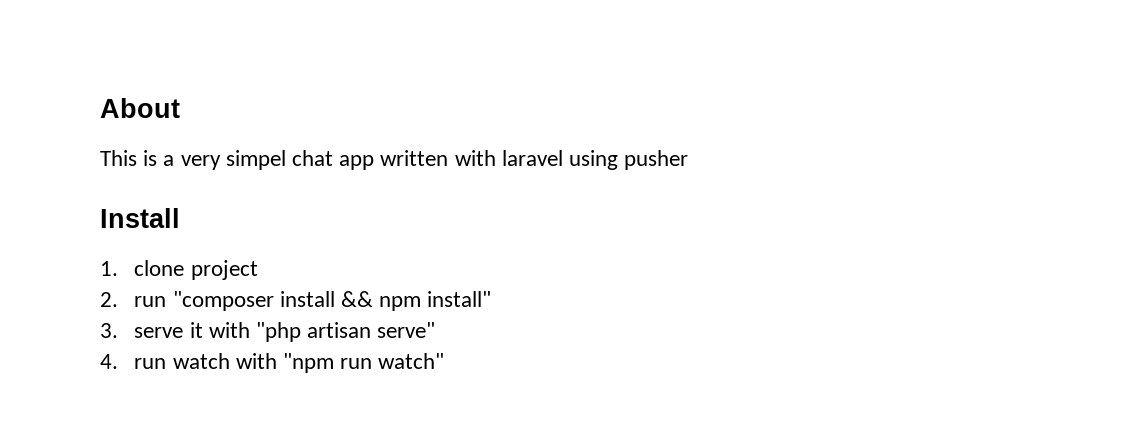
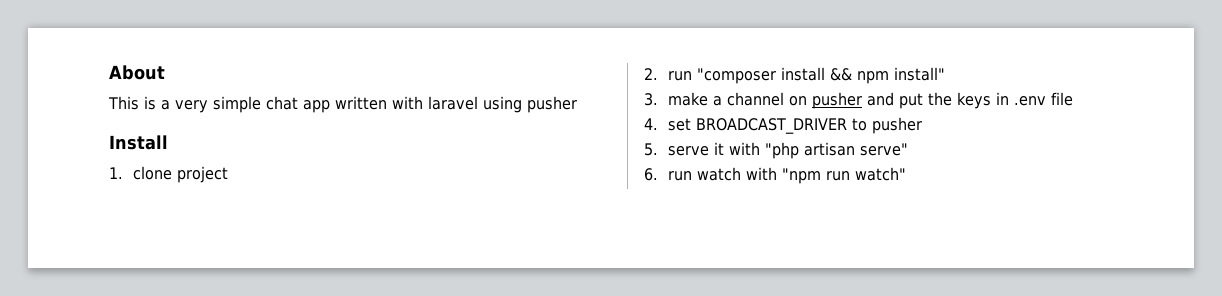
- This is a very simpel chat app written with laravel using pusher
+ This is a very simple chat app written with laravel using pusher
- 3. serve it with "php artisan serve"
+ 3. make a channel on pusher and put the keys in .env file
+ 4. set BROADCAST_DRIVER to pusher
+ 5. serve it with "php artisan serve"
- 4. run watch with "npm run watch"
+ 6. run watch with "npm run watch"

